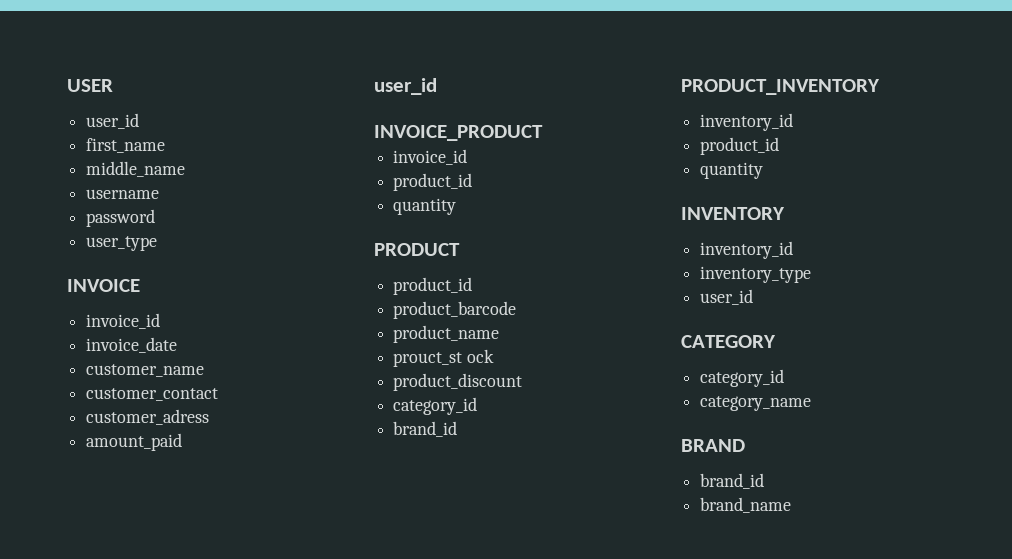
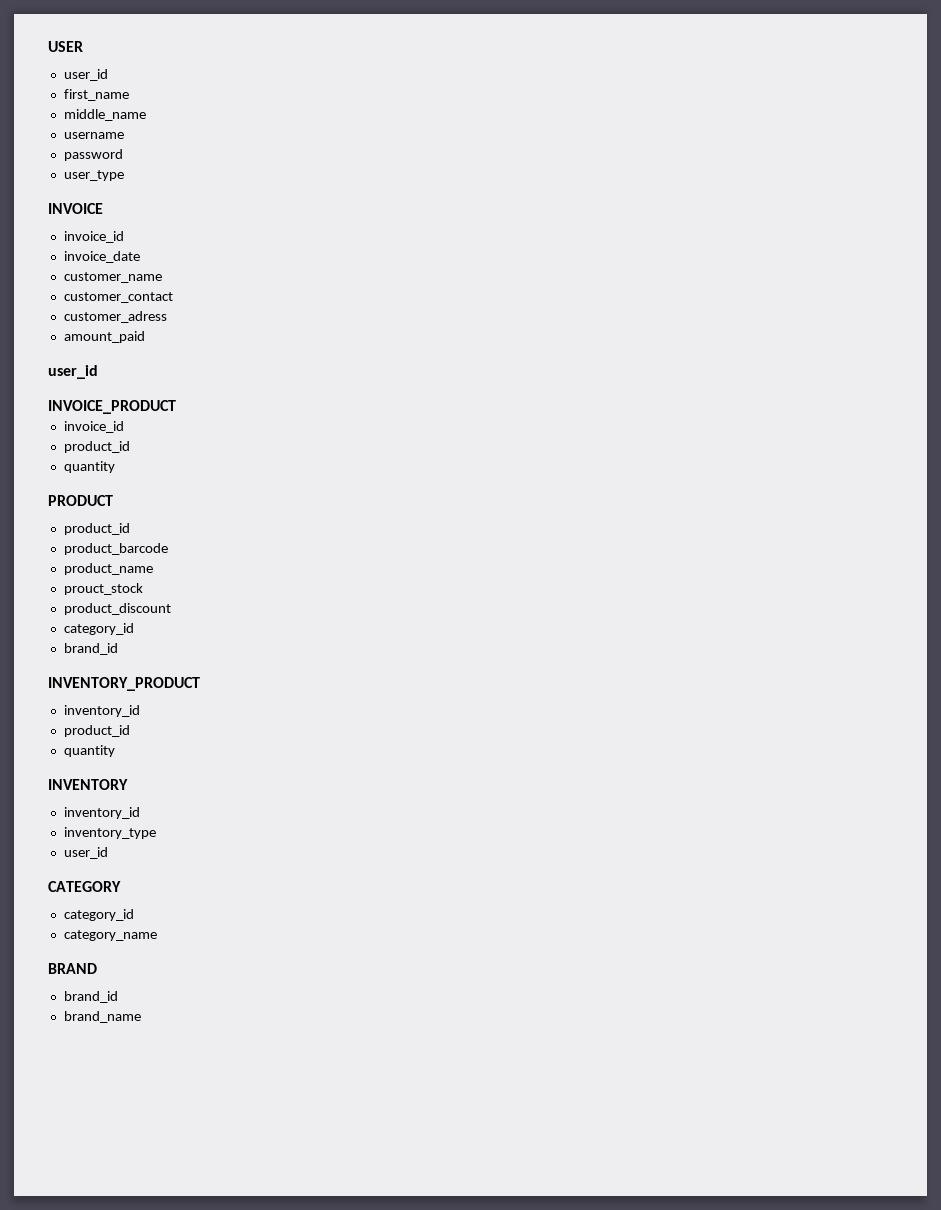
- prouct_st ock
+ prouct_stock
- PRODUCT_INVENTORY
+ INVENTORY_PRODUCT

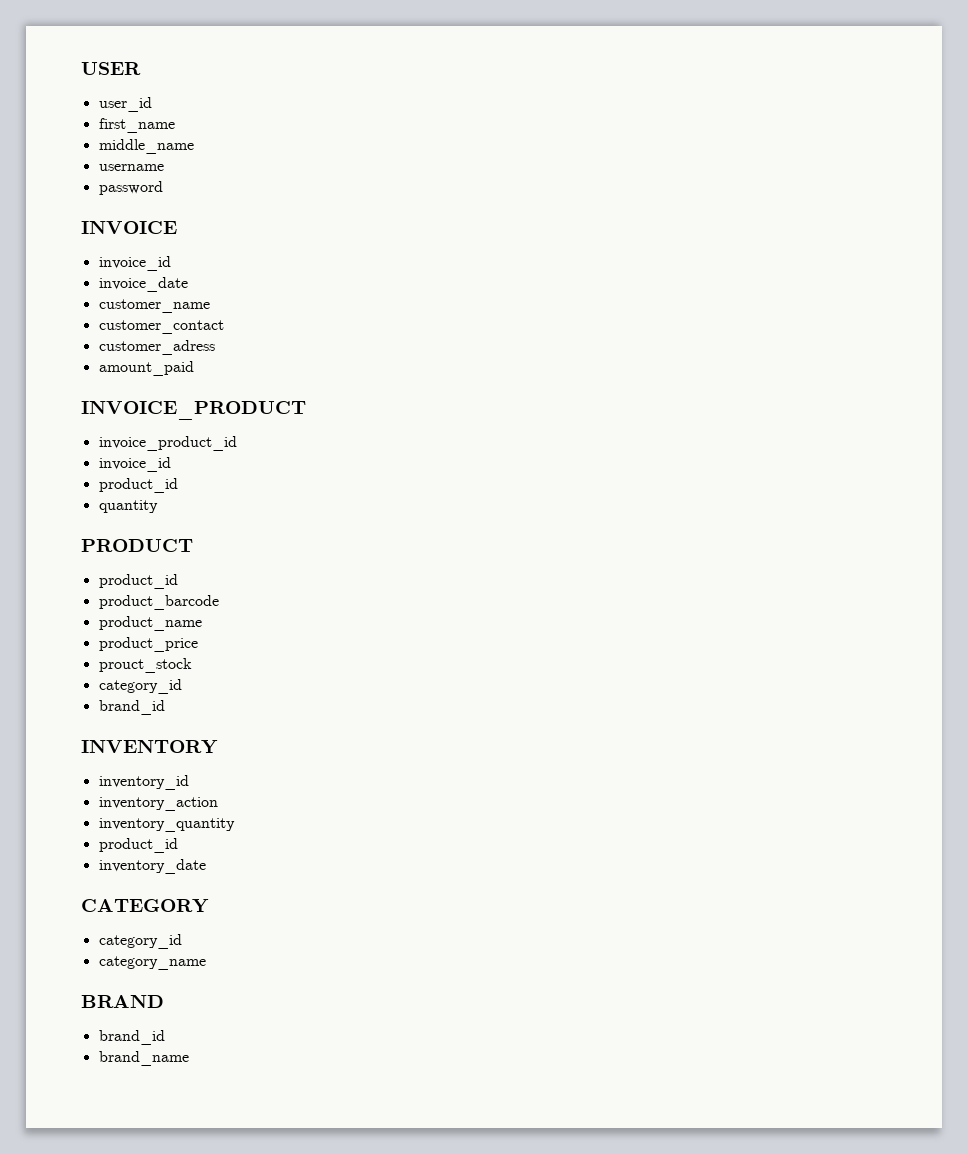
- user_type
  amount_paid
- user_id
  INVOICE_PRODUCT
+ invoice_product_id
+ product_price
- product_discount
- INVENTORY_PRODUCT
- inventory_id
- product_id
- quantity
  INVENTORY
  inventory_id
- inventory_type
- user_id
+ inventory_action
+ inventory_quantity
+ product_id
+ inventory_date

